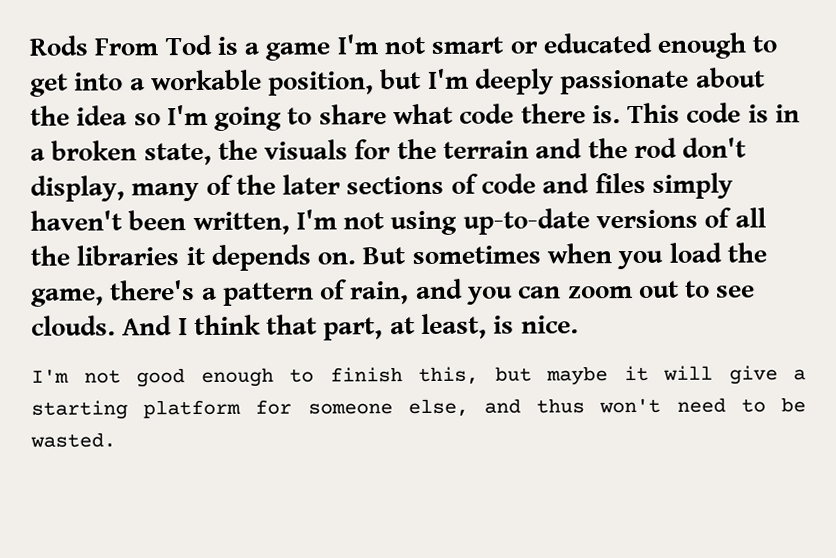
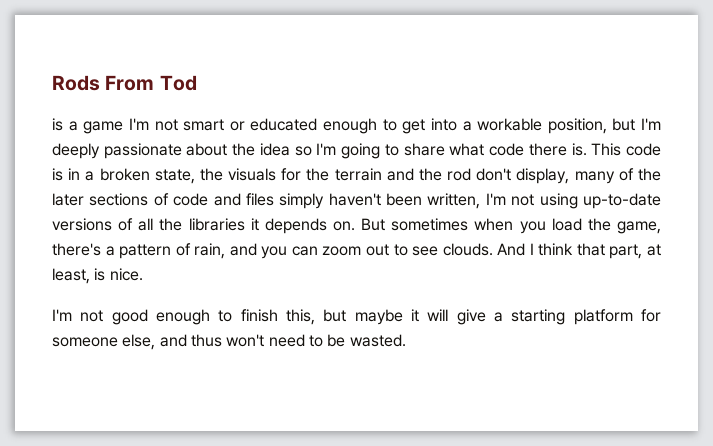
- Rods From Tod is a game I'm not smart or educated enough to get into a workable position, but I'm deeply passionate about the idea so I'm going to share what code there is.
+ Rods From Tod
+ is a game I'm not smart or educated enough to get into a workable position, but I'm deeply passionate about the idea so I'm going to share what code there is.

